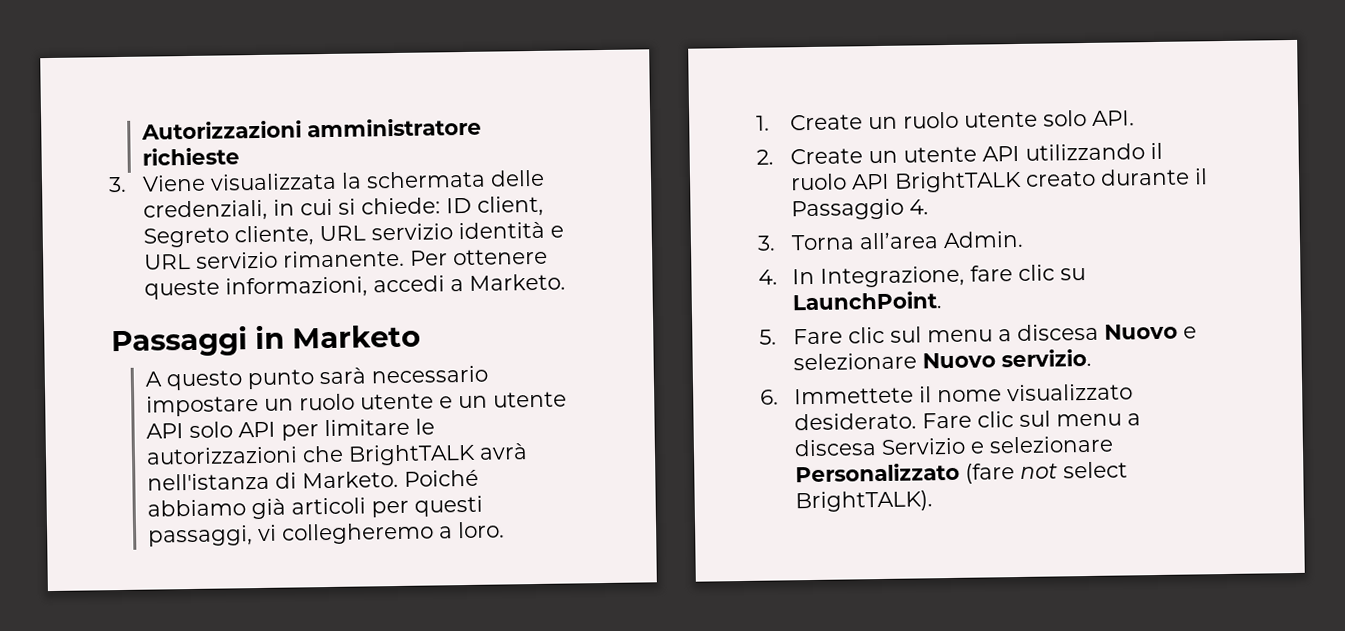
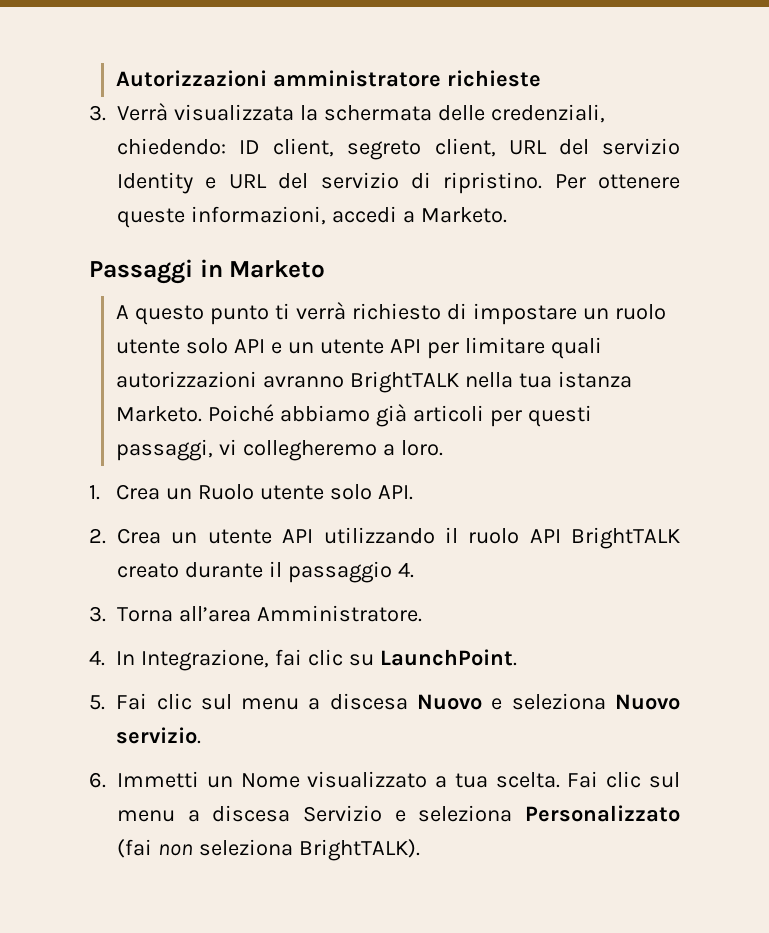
- 3. Viene visualizzata la schermata delle credenziali, in cui si chiede: ID client, Segreto cliente, URL servizio identità e URL servizio rimanente.
+ 3. Verrà visualizzata la schermata delle credenziali, chiedendo: ID client, segreto client, URL del servizio Identity e URL del servizio di ripristino.
- A questo punto sarà necessario impostare un ruolo utente e un utente API solo API per limitare le autorizzazioni che BrightTALK avrà nell'istanza di Marketo.
+ A questo punto ti verrà richiesto di impostare un ruolo utente solo API e un utente API per limitare quali autorizzazioni avranno BrightTALK nella tua istanza Marketo.
- 1. Create un ruolo utente solo API.
+ 1. Crea un Ruolo utente solo API.
- 2. Create un utente API utilizzando il ruolo API BrightTALK creato durante il Passaggio 4.
+ 2. Crea un utente API utilizzando il ruolo API BrightTALK creato durante il passaggio 4.
- 3. Torna all’area Admin.
+ 3. Torna all’area Amministratore.
- 4. In Integrazione, fare clic su LaunchPoint.
+ 4. In Integrazione, fai clic su LaunchPoint.
- 5. Fare clic sul menu a discesa Nuovo e selezionare Nuovo servizio.
+ 5. Fai clic sul menu a discesa Nuovo e seleziona Nuovo servizio.
- 6. Immettete il nome visualizzato desiderato. Fare clic sul menu a discesa Servizio e selezionare Personalizzato (fare not select BrightTALK).
+ 6. Immetti un Nome visualizzato a tua scelta. Fai clic sul menu a discesa Servizio e seleziona Personalizzato (fai non seleziona BrightTALK).

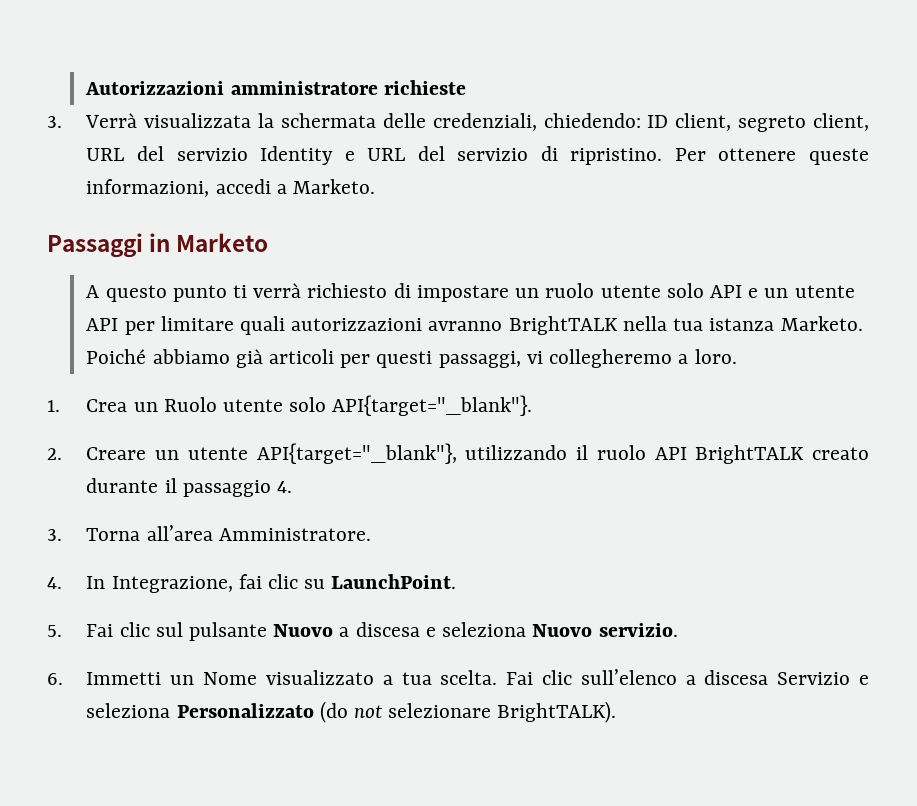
- 1. Crea un Ruolo utente solo API.
+ 1. Crea un Ruolo utente solo API{target="_blank"}.
- 2. Crea un utente API utilizzando il ruolo API BrightTALK creato durante il passaggio 4.
+ 2. Creare un utente API{target="_blank"}, utilizzando il ruolo API BrightTALK creato durante il passaggio 4.
- 5. Fai clic sul menu a discesa Nuovo e seleziona Nuovo servizio.
+ 5. Fai clic sul pulsante Nuovo a discesa e seleziona Nuovo servizio.
- Fai clic sul menu a discesa Servizio e seleziona Personalizzato (fai non seleziona BrightTALK).
+ Fai clic sull’elenco a discesa Servizio e seleziona Personalizzato (do not selezionare BrightTALK).

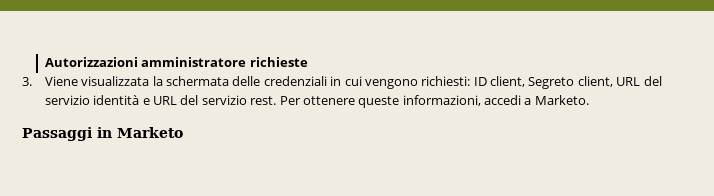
- 3. Verrà visualizzata la schermata delle credenziali, chiedendo: ID client, segreto client, URL del servizio Identity e URL del servizio di ripristino.
+ 3. Viene visualizzata la schermata delle credenziali in cui vengono richiesti: ID client, Segreto client, URL del servizio identità e URL del servizio rest.
- A questo punto ti verrà richiesto di impostare un ruolo utente solo API e un utente API per limitare quali autorizzazioni avranno BrightTALK nella tua istanza Marketo. Poiché abbiamo già articoli per questi passaggi, vi collegheremo a loro.
- 1. Crea un Ruolo utente solo API{target="_blank"}.
- 2. Creare un utente API{target="_blank"}, utilizzando il ruolo API BrightTALK creato durante il passaggio 4.
- 3. Torna all’area Amministratore.
- 4. In Integrazione, fai clic su LaunchPoint.
- 5. Fai clic sul pulsante Nuovo a discesa e seleziona Nuovo servizio.
- 6. Immetti un Nome visualizzato a tua scelta. Fai clic sull’elenco a discesa Servizio e seleziona Personalizzato (do not selezionare BrightTALK).

